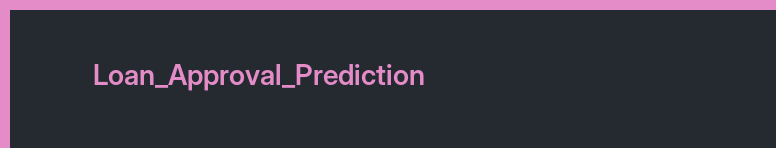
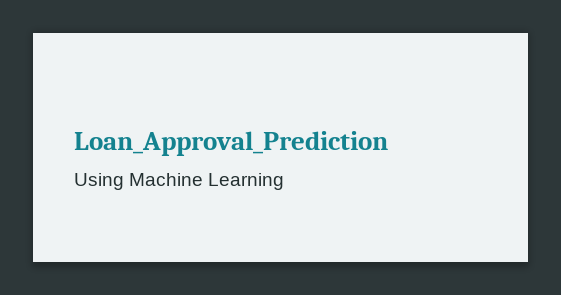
+ Using Machine Learning

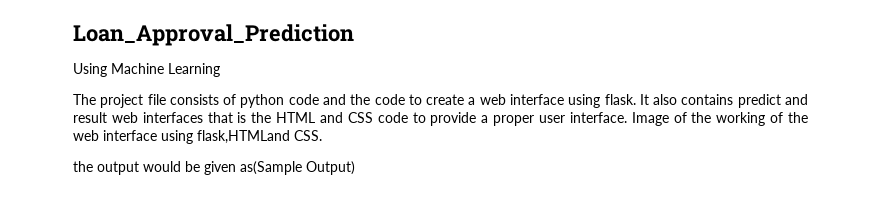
+ The project file consists of python code and the code to create a web interface using flask. It also contains predict and result web interfaces that is the HTML and CSS code to provide a proper user interface. Image of the working of the web interface using flask,HTMLand CSS.
+ the output would be given as(Sample Output)

